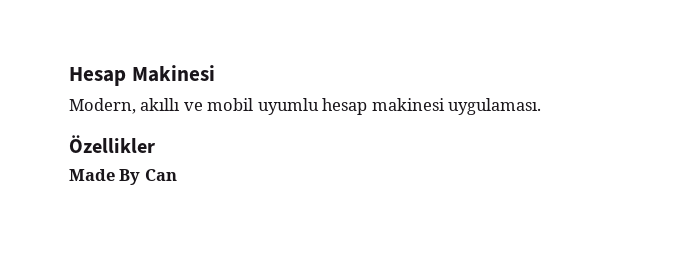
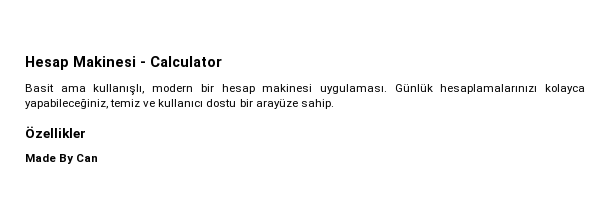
- Hesap Makinesi
- Modern, akıllı ve mobil uyumlu hesap makinesi uygulaması.
+ Hesap Makinesi - Calculator
+ Basit ama kullanışlı, modern bir hesap makinesi uygulaması. Günlük hesaplamalarınızı kolayca yapabileceğiniz, temiz ve kullanıcı dostu bir arayüze sahip.

